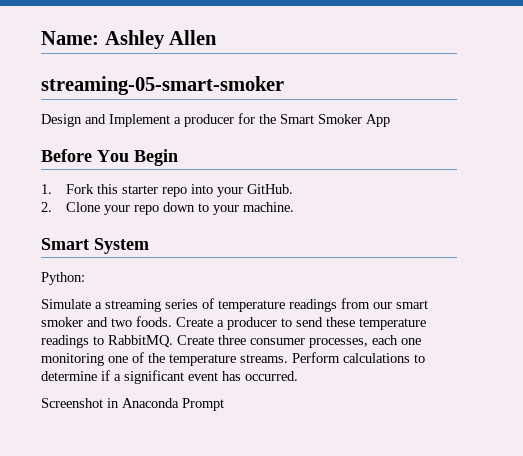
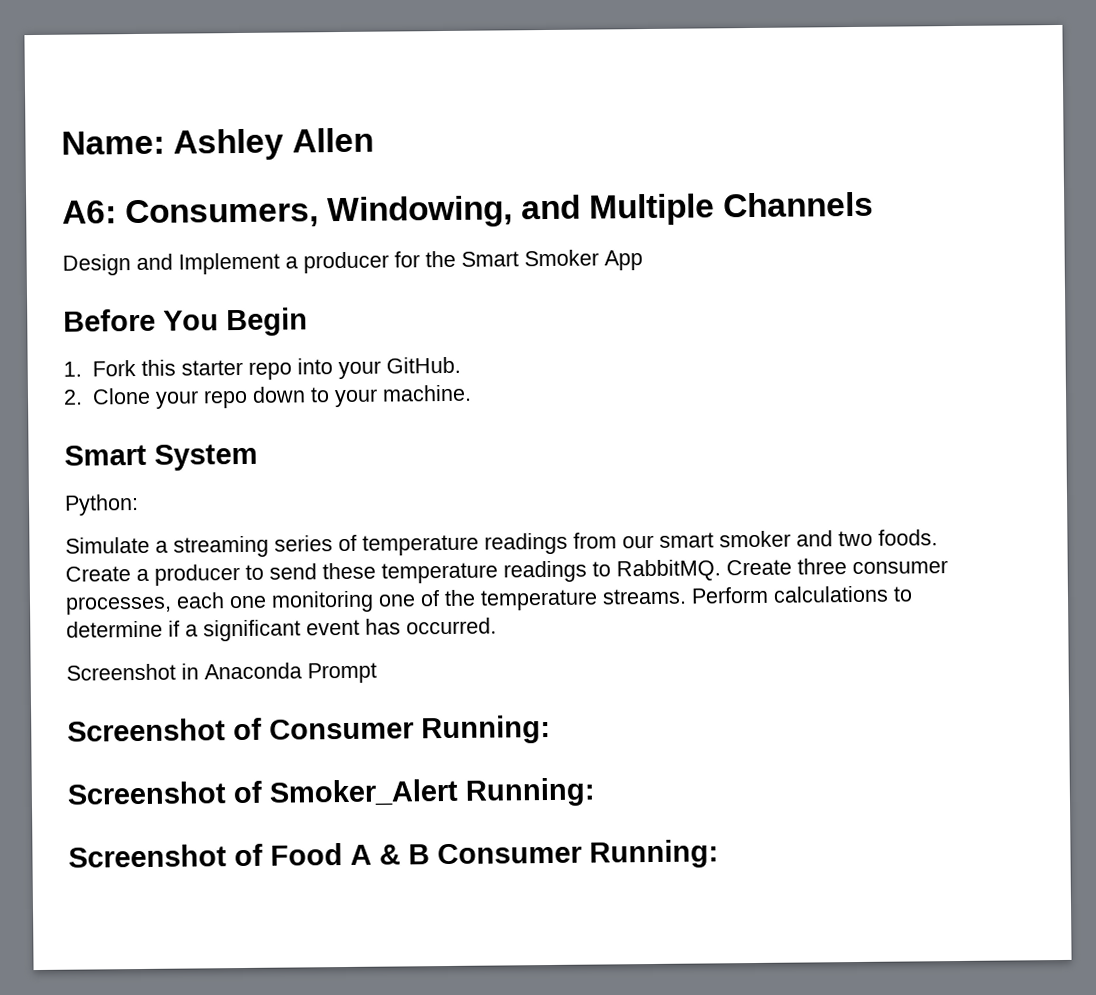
- streaming-05-smart-smoker
+ A6: Consumers, Windowing, and Multiple Channels
+ Screenshot of Consumer Running:
+ Screenshot of Smoker_Alert Running:
+ Screenshot of Food A & B Consumer Running:

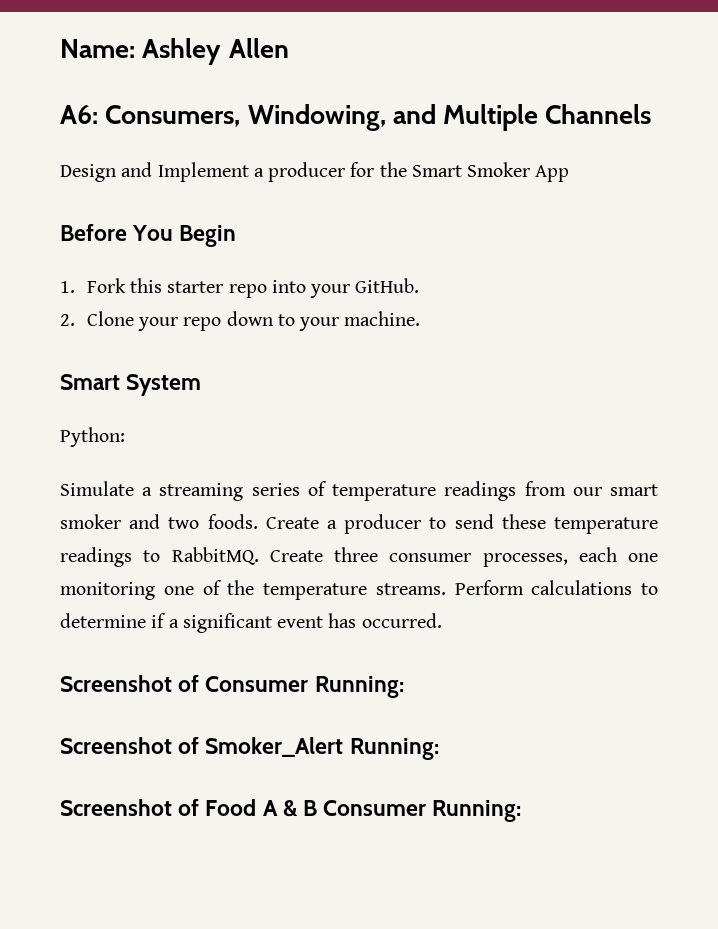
- Screenshot in Anaconda Prompt

